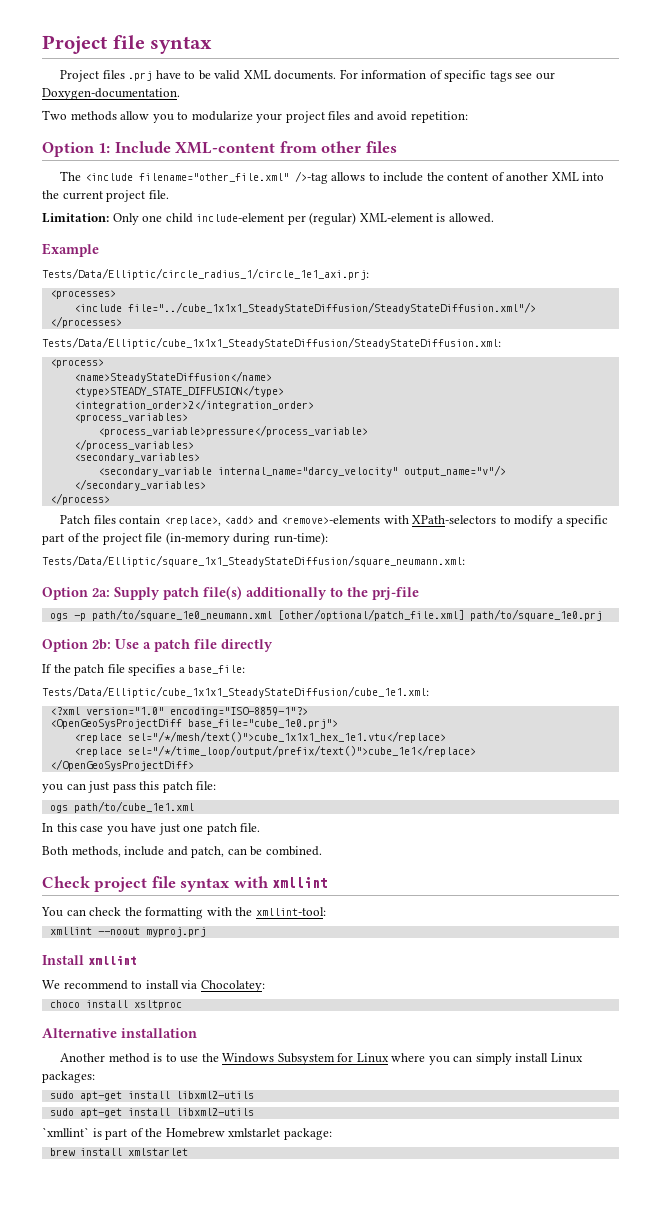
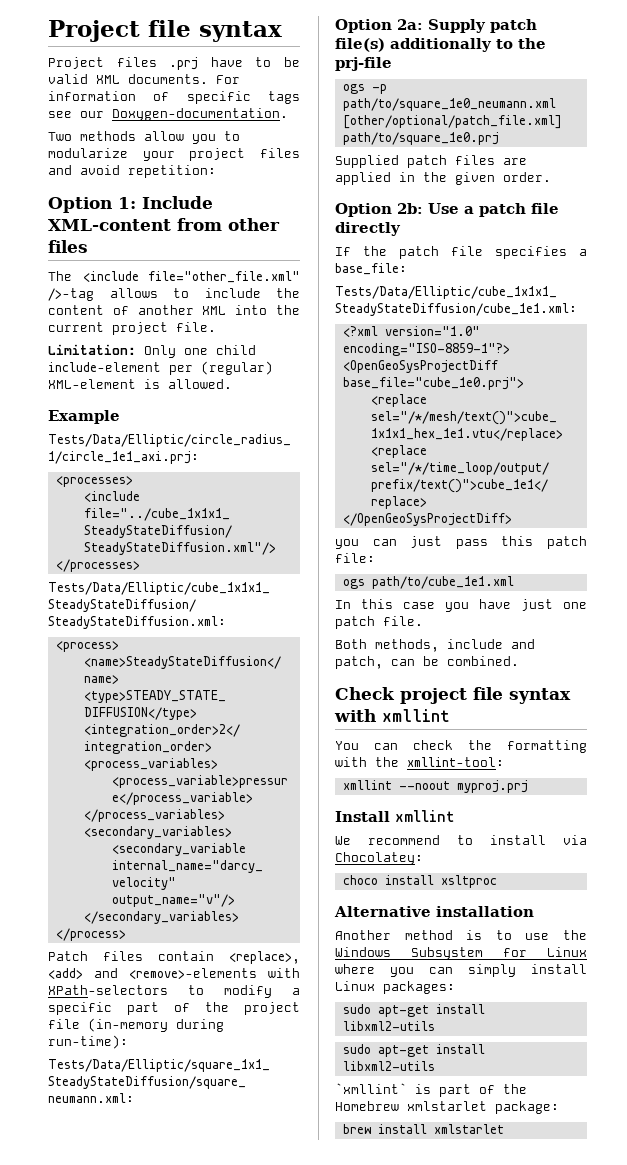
- The <include filename="other_file.xml" />-tag allows to include the content of another XML into the current project file.
+ The <include file="other_file.xml" />-tag allows to include the content of another XML into the current project file.
+ Supplied patch files are applied in the given order.

